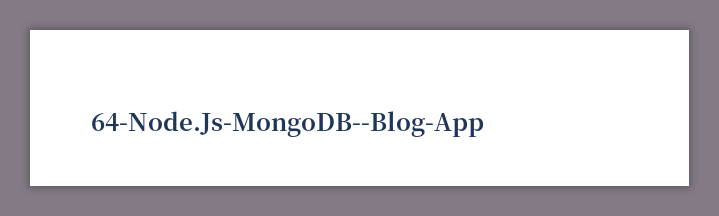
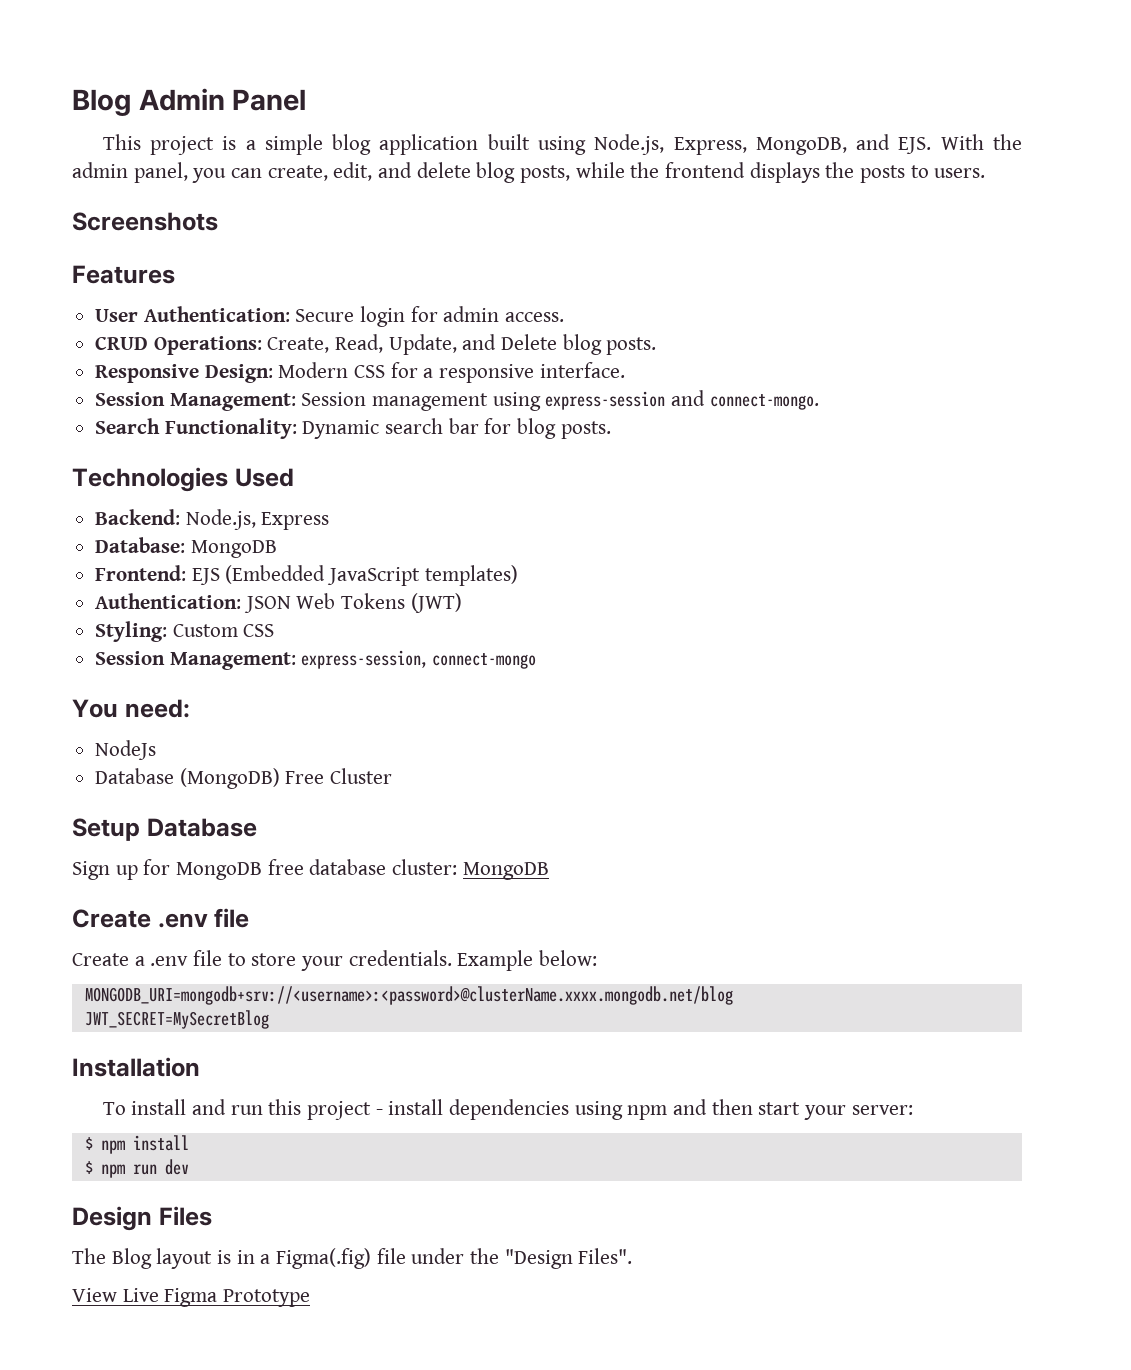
- 64-Node.Js-MongoDB--Blog-App
+ Blog Admin Panel
+ This project is a simple blog application built using Node.js, Express, MongoDB, and EJS. With the admin panel, you can create, edit, and delete blog posts, while the frontend displays the posts to users.
+ Screenshots
+ Features
+ User Authentication: Secure login for admin access.
+ CRUD Operations: Create, Read, Update, and Delete blog posts.
+ Responsive Design: Modern CSS for a responsive interface.
+ Session Management: Session management using express-session and connect-mongo.
+ Search Functionality: Dynamic search bar for blog posts.
+ Technologies Used
+ Backend: Node.js, Express
+ Database: MongoDB
+ Frontend: EJS (Embedded JavaScript templates)
+ Authentication: JSON Web Tokens (JWT)
+ Styling: Custom CSS
+ Session Management: express-session, connect-mongo
+ You need:
+ NodeJs
+ Database (MongoDB) Free Cluster
+ Setup Database
+ Sign up for MongoDB free database cluster: MongoDB
+ Create .env file
+ Create a .env file to store your credentials. Example below:
+ MONGODB_URI=mongodb+srv://<username>:<password>@clusterName.xxxx.mongodb.net/blog
+ JWT_SECRET=MySecretBlog
+ Installation
+ To install and run this project - install dependencies using npm and then start your server:
+ $ npm install
+ $ npm run dev
+ Design Files
+ The Blog layout is in a Figma(.fig) file under the "Design Files".
+ View Live Figma Prototype

